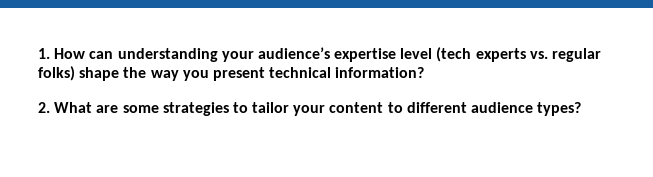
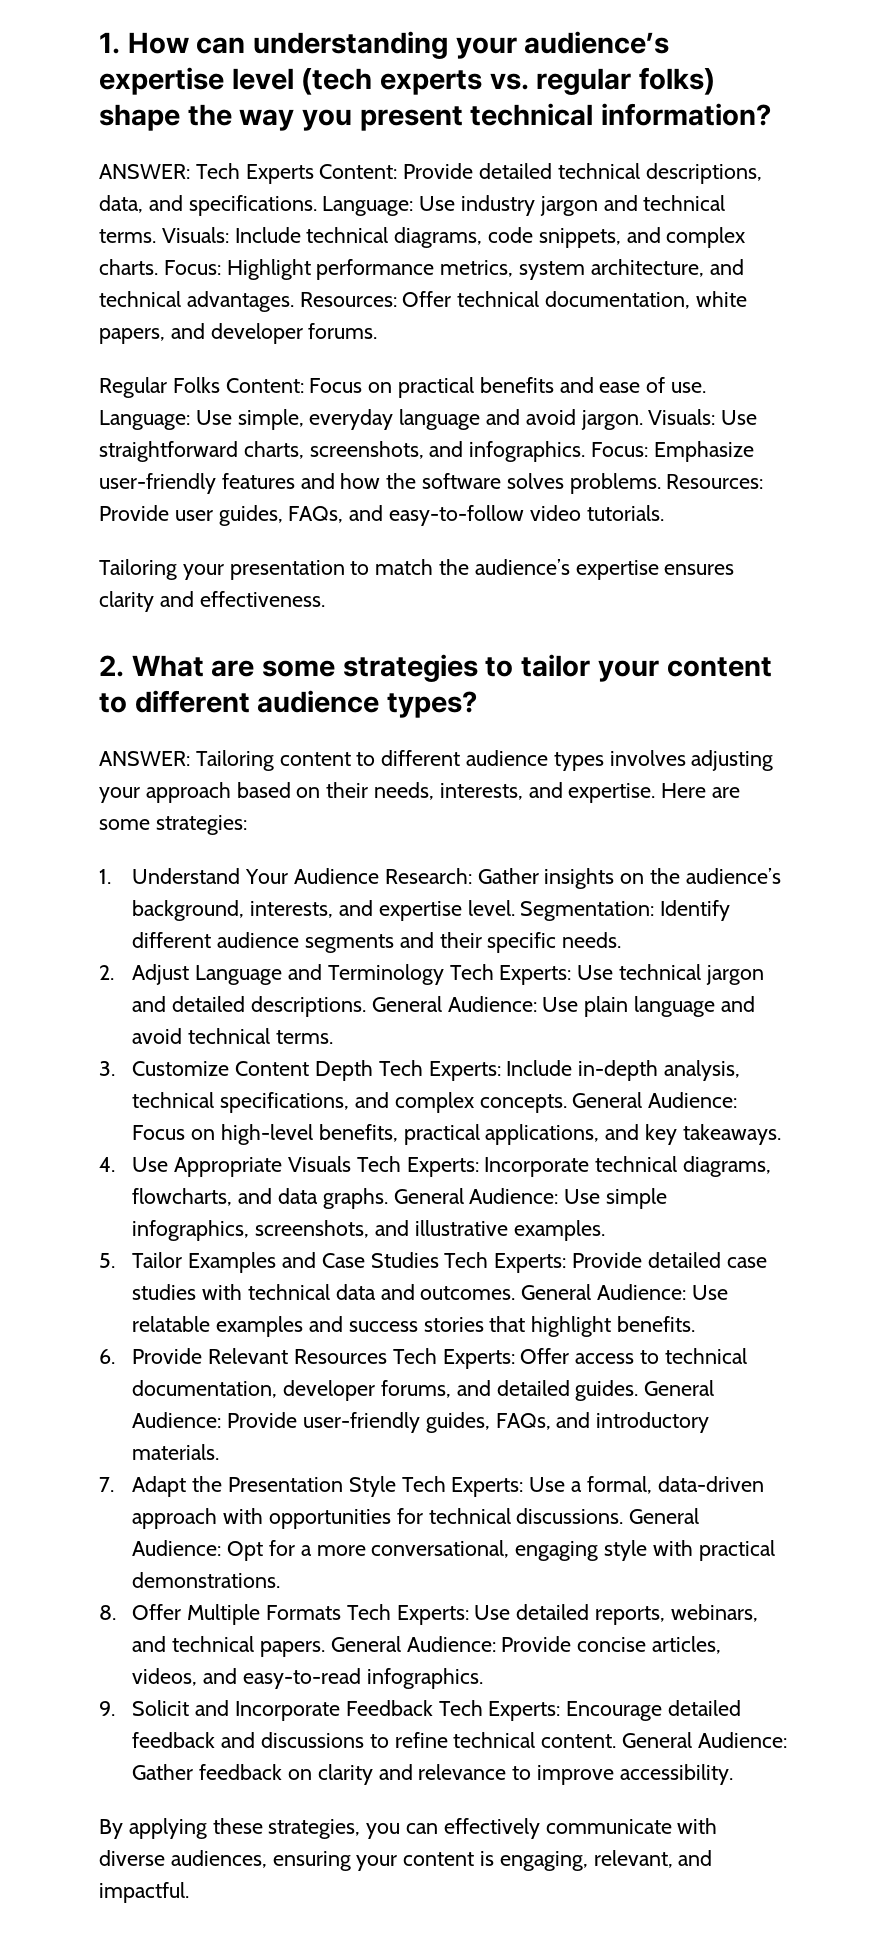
+ ANSWER: Tech Experts Content: Provide detailed technical descriptions, data, and specifications. Language: Use industry jargon and technical terms. Visuals: Include technical diagrams, code snippets, and complex charts. Focus: Highlight performance metrics, system architecture, and technical advantages. Resources: Offer technical documentation, white papers, and developer forums.
+ Regular Folks Content: Focus on practical benefits and ease of use. Language: Use simple, everyday language and avoid jargon. Visuals: Use straightforward charts, screenshots, and infographics. Focus: Emphasize user-friendly features and how the software solves problems. Resources: Provide user guides, FAQs, and easy-to-follow video tutorials.
+ Tailoring your presentation to match the audience’s expertise ensures clarity and effectiveness.
+ ANSWER: Tailoring content to different audience types involves adjusting your approach based on their needs, interests, and expertise. Here are some strategies:
+ 1. Understand Your Audience Research: Gather insights on the audience’s background, interests, and expertise level. Segmentation: Identify different audience segments and their specific needs.
+ 2. Adjust Language and Terminology Tech Experts: Use technical jargon and detailed descriptions. General Audience: Use plain language and avoid technical terms.
+ 3. Customize Content Depth Tech Experts: Include in-depth analysis, technical specifications, and complex concepts. General Audience: Focus on high-level benefits, practical applications, and key takeaways.
+ 4. Use Appropriate Visuals Tech Experts: Incorporate technical diagrams, flowcharts, and data graphs. General Audience: Use simple infographics, screenshots, and illustrative examples.
+ 5. Tailor Examples and Case Studies Tech Experts: Provide detailed case studies with technical data and outcomes. General Audience: Use relatable examples and success stories that highlight benefits.
+ 6. Provide Relevant Resources Tech Experts: Offer access to technical documentation, developer forums, and detailed guides. General Audience: Provide user-friendly guides, FAQs, and introductory materials.
+ 7. Adapt the Presentation Style Tech Experts: Use a formal, data-driven approach with opportunities for technical discussions. General Audience: Opt for a more conversational, engaging style with practical demonstrations.
+ 8. Offer Multiple Formats Tech Experts: Use detailed reports, webinars, and technical papers. General Audience: Provide concise articles, videos, and easy-to-read infographics.
+ 9. Solicit and Incorporate Feedback Tech Experts: Encourage detailed feedback and discussions to refine technical content. General Audience: Gather feedback on clarity and relevance to improve accessibility.
+ By applying these strategies, you can effectively communicate with diverse audiences, ensuring your content is engaging, relevant, and impactful.

